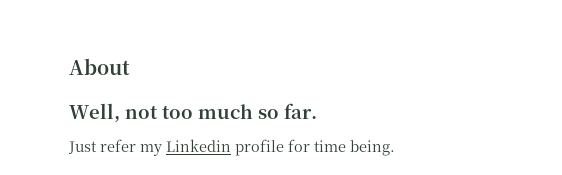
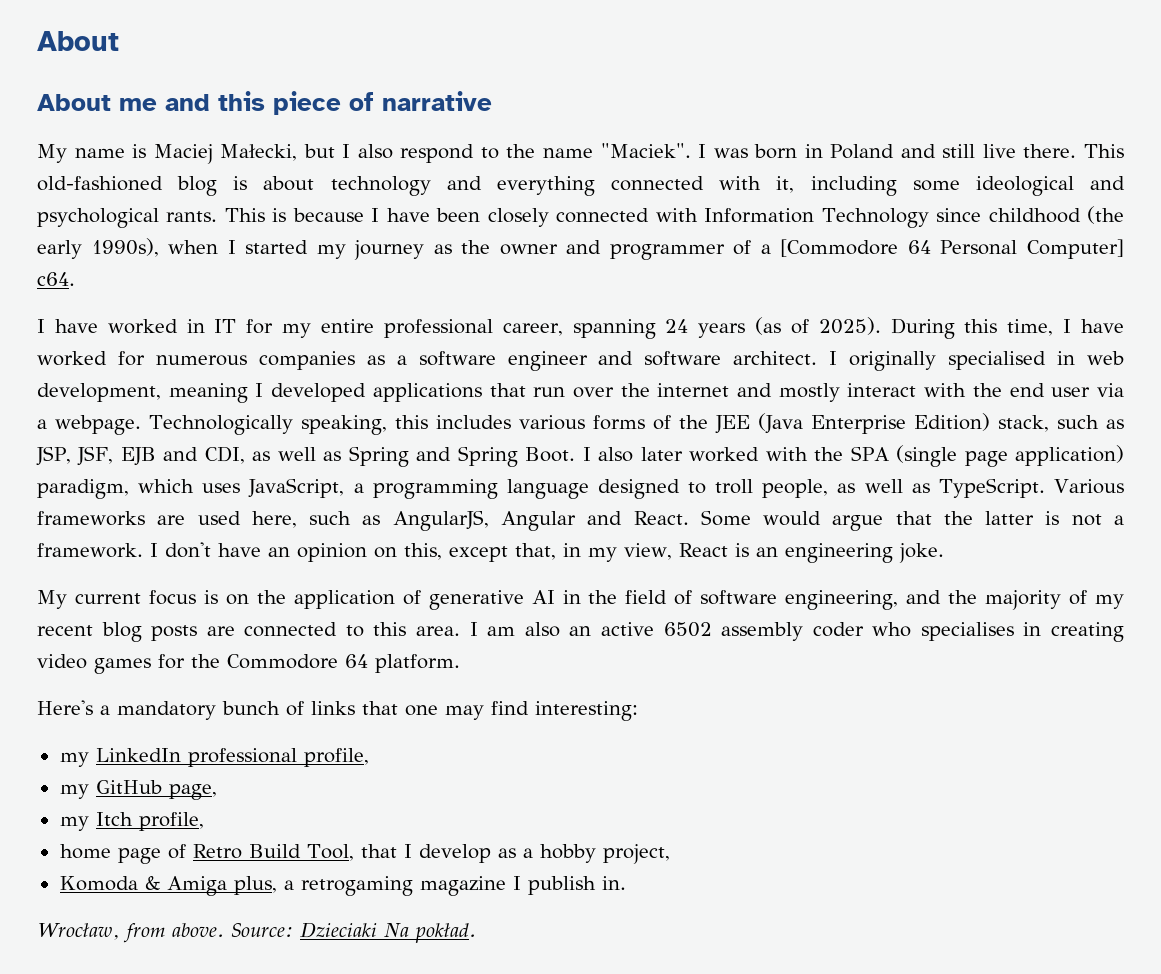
- Well, not too much so far.
- Just refer my Linkedin profile for time being.
+ About me and this piece of narrative
+ My name is Maciej Małecki, but I also respond to the name "Maciek". I was born in Poland and still live there. This old-fashioned blog is about technology and everything connected with it, including some ideological and psychological rants. This is because I have been closely connected with Information Technology since childhood (the early 1990s), when I started my journey as the owner and programmer of a [Commodore 64 Personal Computer] c64.
+ I have worked in IT for my entire professional career, spanning 24 years (as of 2025). During this time, I have worked for numerous companies as a software engineer and software architect. I originally specialised in web development, meaning I developed applications that run over the internet and mostly interact with the end user via a webpage. Technologically speaking, this includes various forms of the JEE (Java Enterprise Edition) stack, such as JSP, JSF, EJB and CDI, as well as Spring and Spring Boot. I also later worked with the SPA (single page application) paradigm, which uses JavaScript, a programming language designed to troll people, as well as TypeScript. Various frameworks are used here, such as AngularJS, Angular and React. Some would argue that the latter is not a framework. I don't have an opinion on this, except that, in my view, React is an engineering joke.
+ My current focus is on the application of generative AI in the field of software engineering, and the majority of my recent blog posts are connected to this area. I am also an active 6502 assembly coder who specialises in creating video games for the Commodore 64 platform.
+ Here's a mandatory bunch of links that one may find interesting:
+ my LinkedIn professional profile,
+ my GitHub page,
+ my Itch profile,
+ home page of Retro Build Tool, that I develop as a hobby project,
+ Komoda & Amiga plus, a retrogaming magazine I publish in.
+ Wrocław, from above. Source: Dzieciaki Na pokład.

